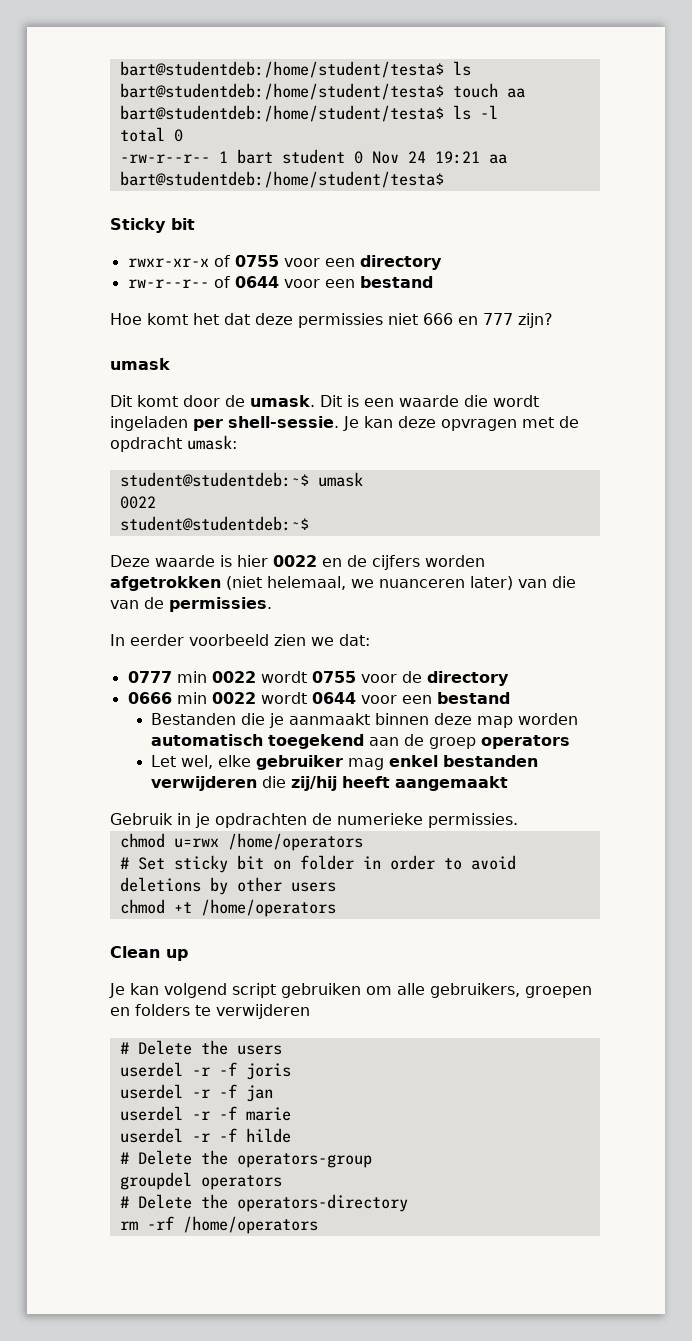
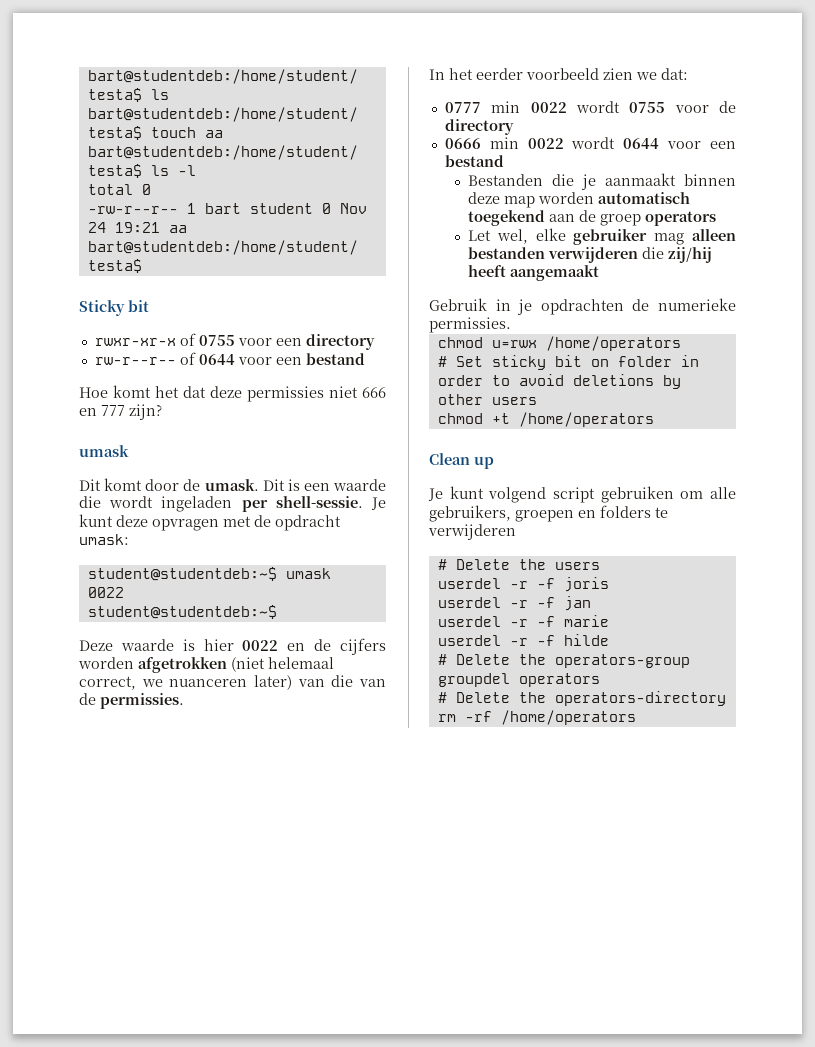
- Je kan deze opvragen met de opdracht umask:
+ Je kunt deze opvragen met de opdracht umask:
- Deze waarde is hier 0022 en de cijfers worden afgetrokken (niet helemaal, we nuanceren later) van die van de permissies.
+ Deze waarde is hier 0022 en de cijfers worden afgetrokken (niet helemaal correct, we nuanceren later) van die van de permissies.
- In eerder voorbeeld zien we dat:
+ In het eerder voorbeeld zien we dat:
- Let wel, elke gebruiker mag enkel bestanden verwijderen die zij/hij heeft aangemaakt
+ Let wel, elke gebruiker mag alleen bestanden verwijderen die zij/hij heeft aangemaakt
- Je kan volgend script gebruiken om alle gebruikers, groepen en folders te verwijderen
+ Je kunt volgend script gebruiken om alle gebruikers, groepen en folders te verwijderen

